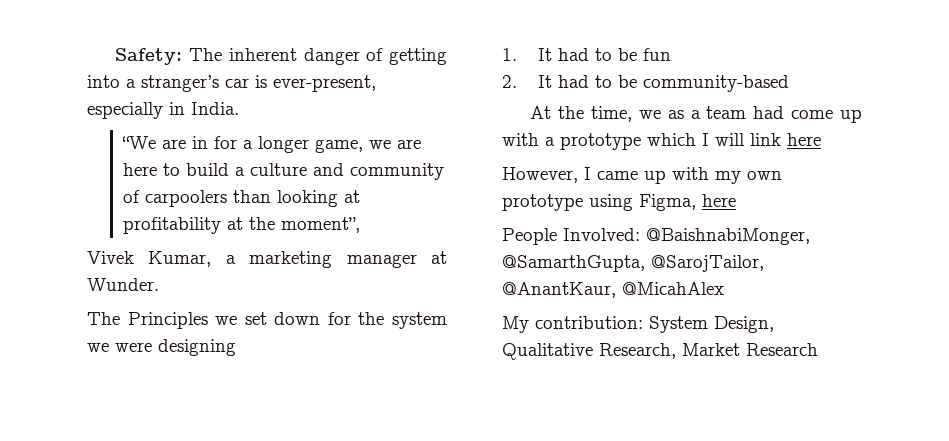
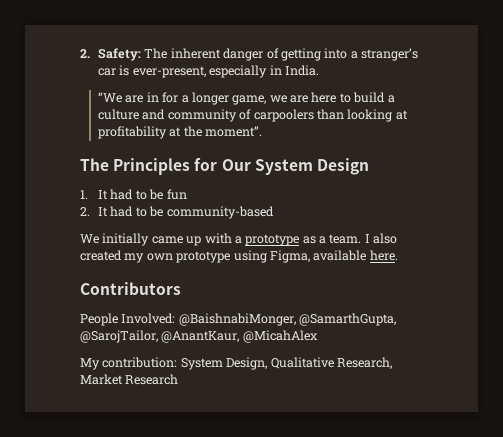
- Safety: The inherent danger of getting into a stranger’s car is ever-present, especially in India.
+ 2. Safety: The inherent danger of getting into a stranger’s car is ever-present, especially in India.
- “We are in for a longer game, we are here to build a culture and community of carpoolers than looking at profitability at the moment”,
- Vivek Kumar, a marketing manager at Wunder.
- The Principles we set down for the system we were designing
+ “We are in for a longer game, we are here to build a culture and community of carpoolers than looking at profitability at the moment”.
+ The Principles for Our System Design
- At the time, we as a team had come up with a prototype which I will link here
- However, I came up with my own prototype using Figma, here
+ We initially came up with a prototype as a team. I also created my own prototype using Figma, available here.
+ Contributors

